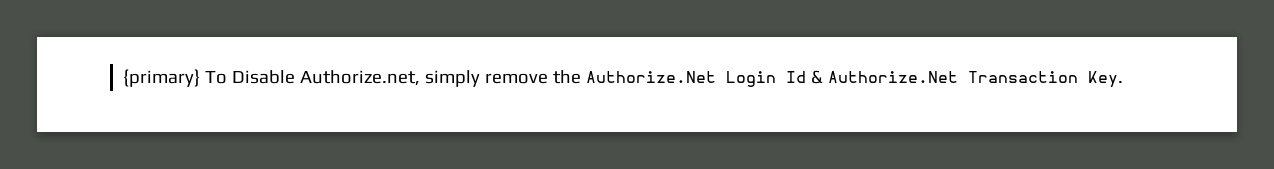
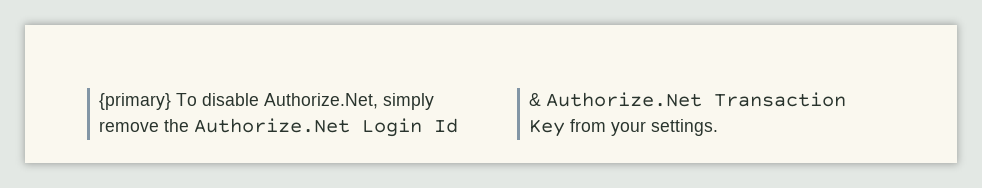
- {primary} To Disable Authorize.net, simply remove the Authorize.Net Login Id & Authorize.Net Transaction Key.
+ {primary} To disable Authorize.Net, simply remove the Authorize.Net Login Id & Authorize.Net Transaction Key from your settings.

